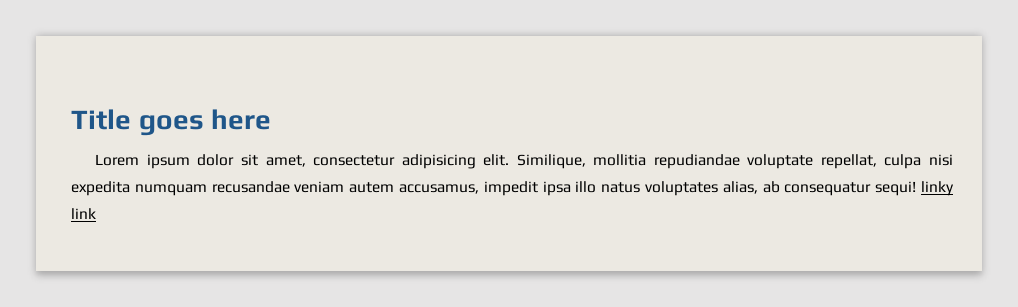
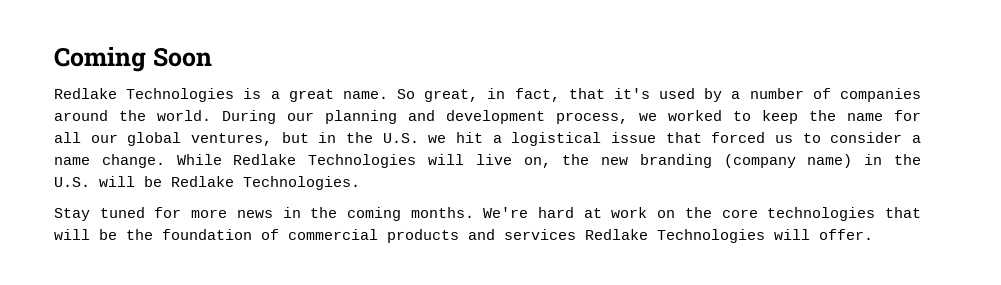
- Title goes here
- Lorem ipsum dolor sit amet, consectetur adipisicing elit. Similique, mollitia repudiandae voluptate repellat, culpa nisi expedita numquam recusandae veniam autem accusamus, impedit ipsa illo natus voluptates alias, ab consequatur sequi! linky link
+ Coming Soon
+ Redlake Technologies is a great name. So great, in fact, that it's used by a number of companies around the world. During our planning and development process, we worked to keep the name for all our global ventures, but in the U.S. we hit a logistical issue that forced us to consider a name change. While Redlake Technologies will live on, the new branding (company name) in the U.S. will be Redlake Technologies.
+ Stay tuned for more news in the coming months. We're hard at work on the core technologies that will be the foundation of commercial products and services Redlake Technologies will offer.

